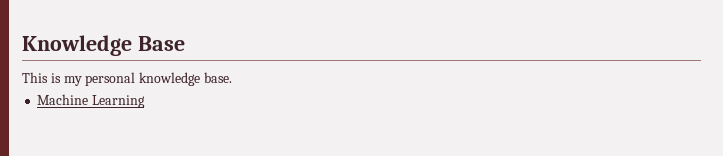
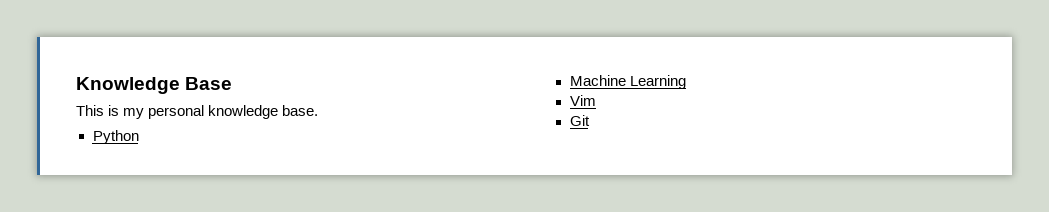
+ Python
+ Vim
+ Git

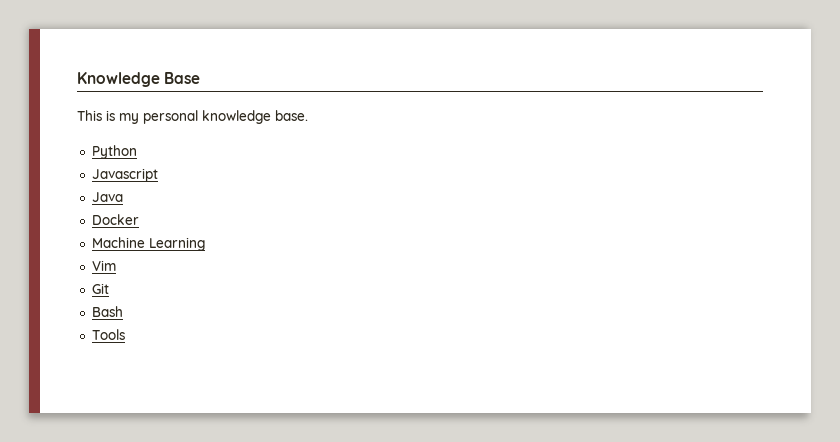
+ Javascript
+ Java
+ Docker
+ Bash
+ Tools

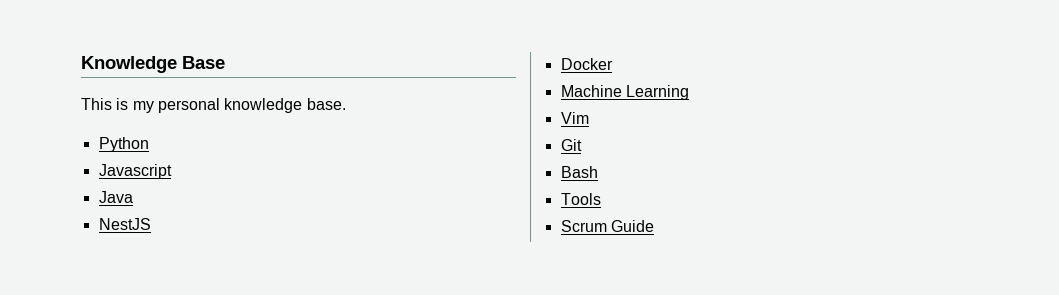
+ NestJS
+ Scrum Guide

